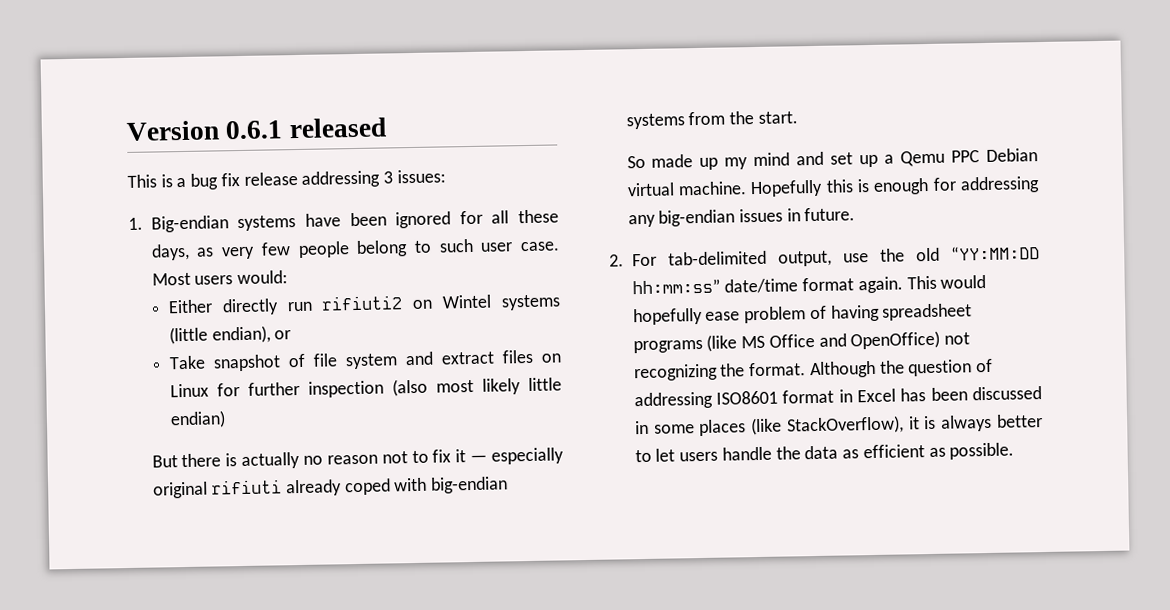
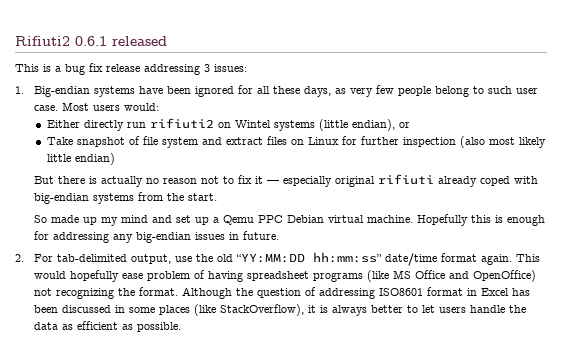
- Version 0.6.1 released
+ Rifiuti2 0.6.1 released

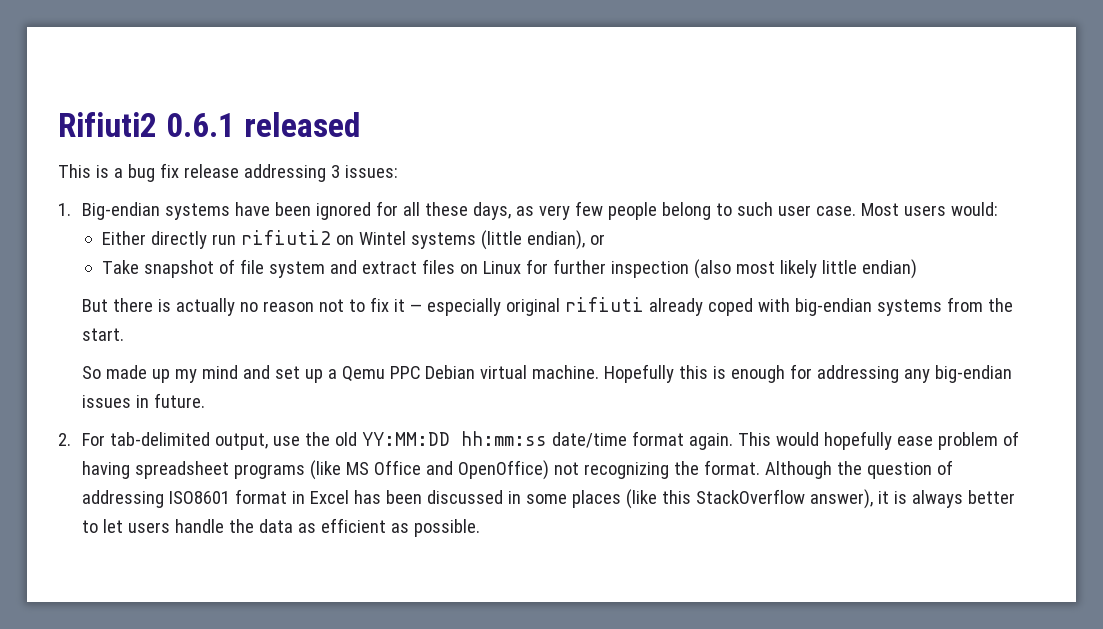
- 2. For tab-delimited output, use the old “YY:MM:DD hh:mm:ss” date/time format again.
+ 2. For tab-delimited output, use the old YY:MM:DD hh:mm:ss date/time format again.
- Although the question of addressing ISO8601 format in Excel has been discussed in some places (like StackOverflow), it is always better to let users handle the data as efficient as possible.
+ Although the question of addressing ISO8601 format in Excel has been discussed in some places (like this StackOverflow answer), it is always better to let users handle the data as efficient as possible.

